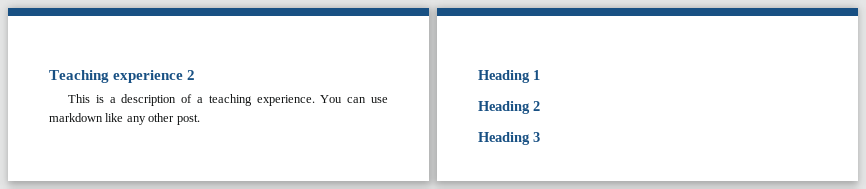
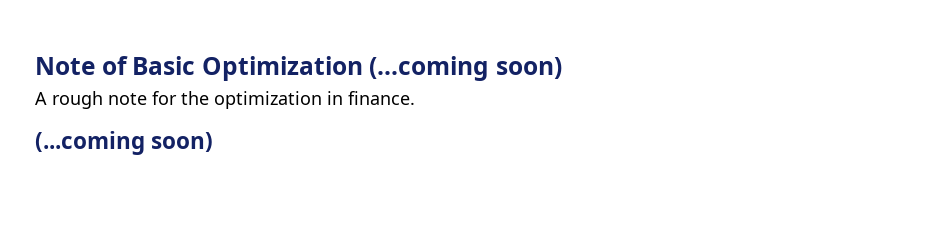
- Teaching experience 2
- This is a description of a teaching experience. You can use markdown like any other post.
- Heading 1
- Heading 2
- Heading 3
+ Note of Basic Optimization (...coming soon)
+ A rough note for the optimization in finance.
+ (...coming soon)

